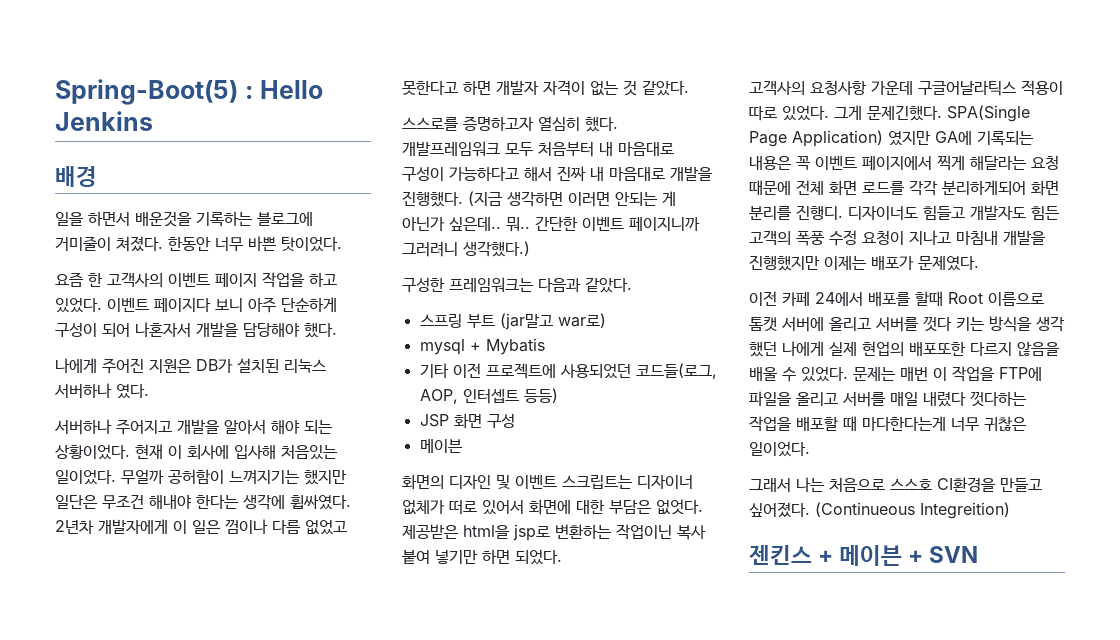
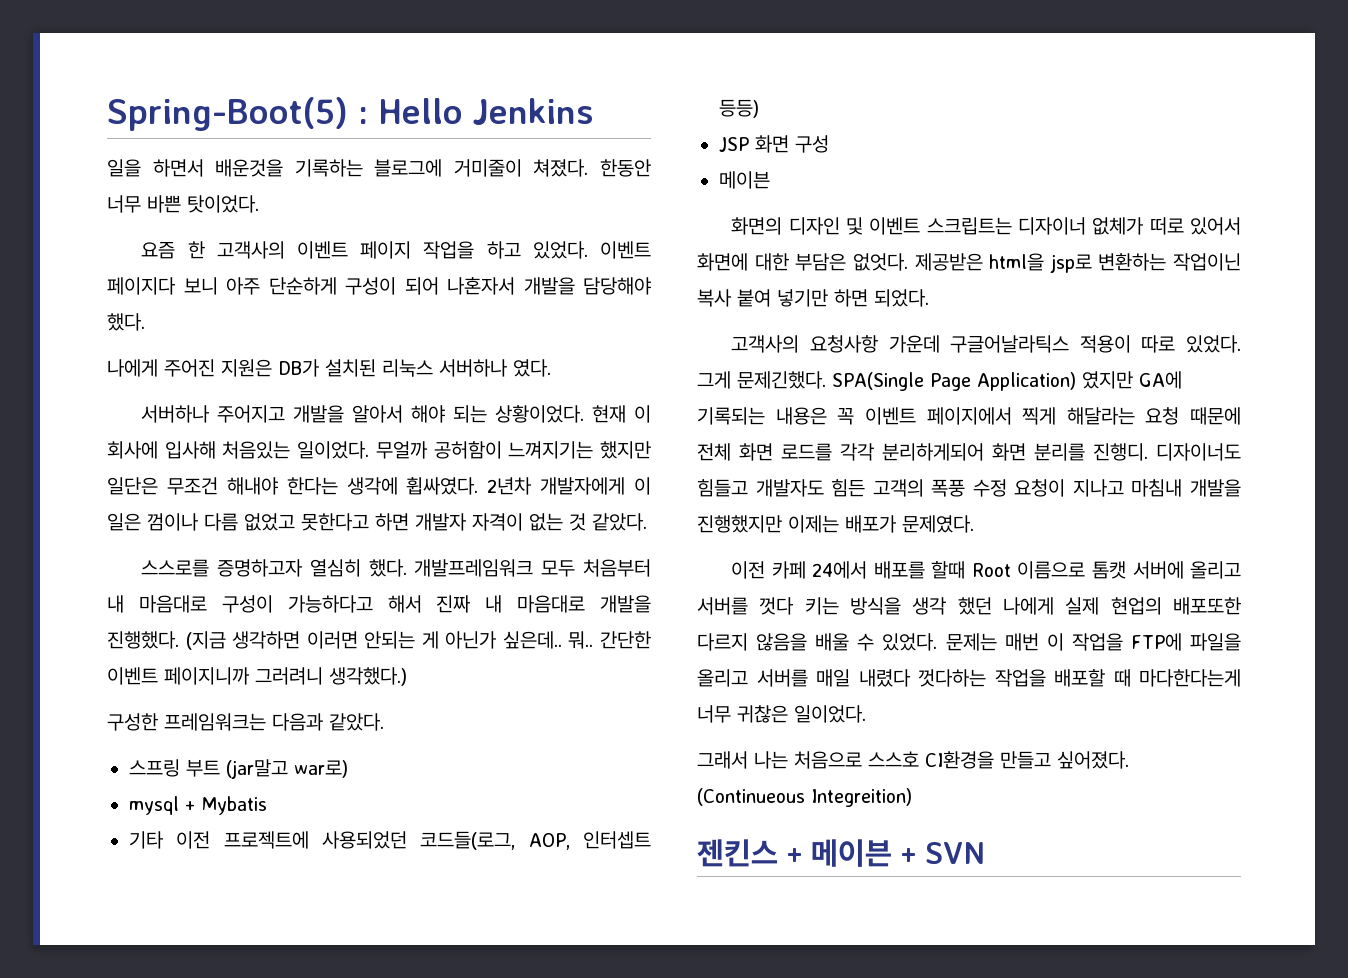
- 배경

